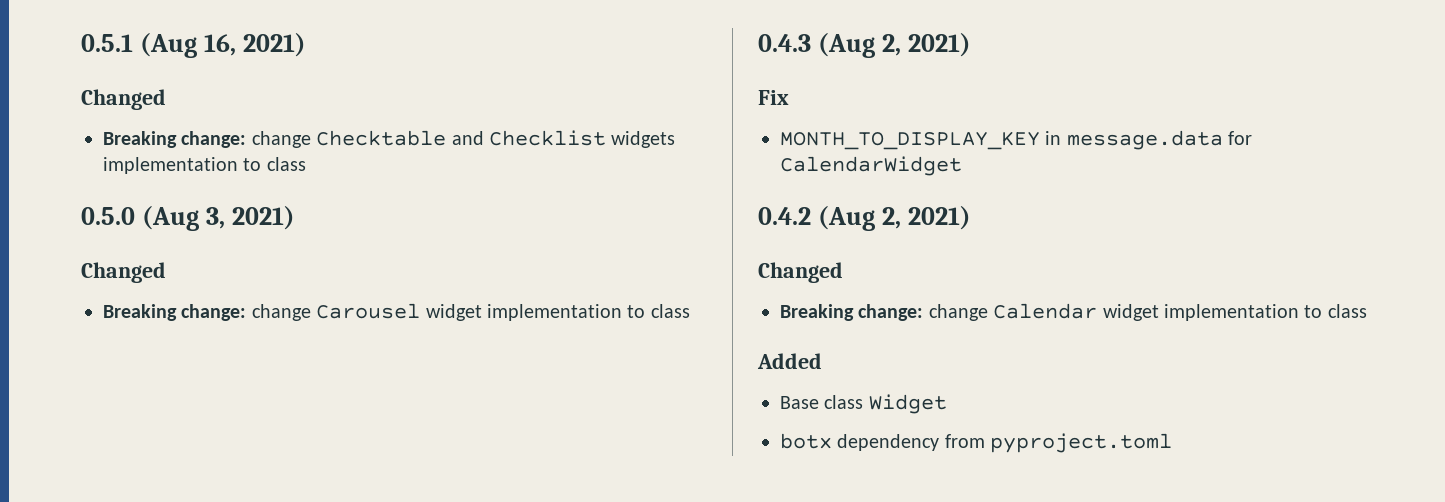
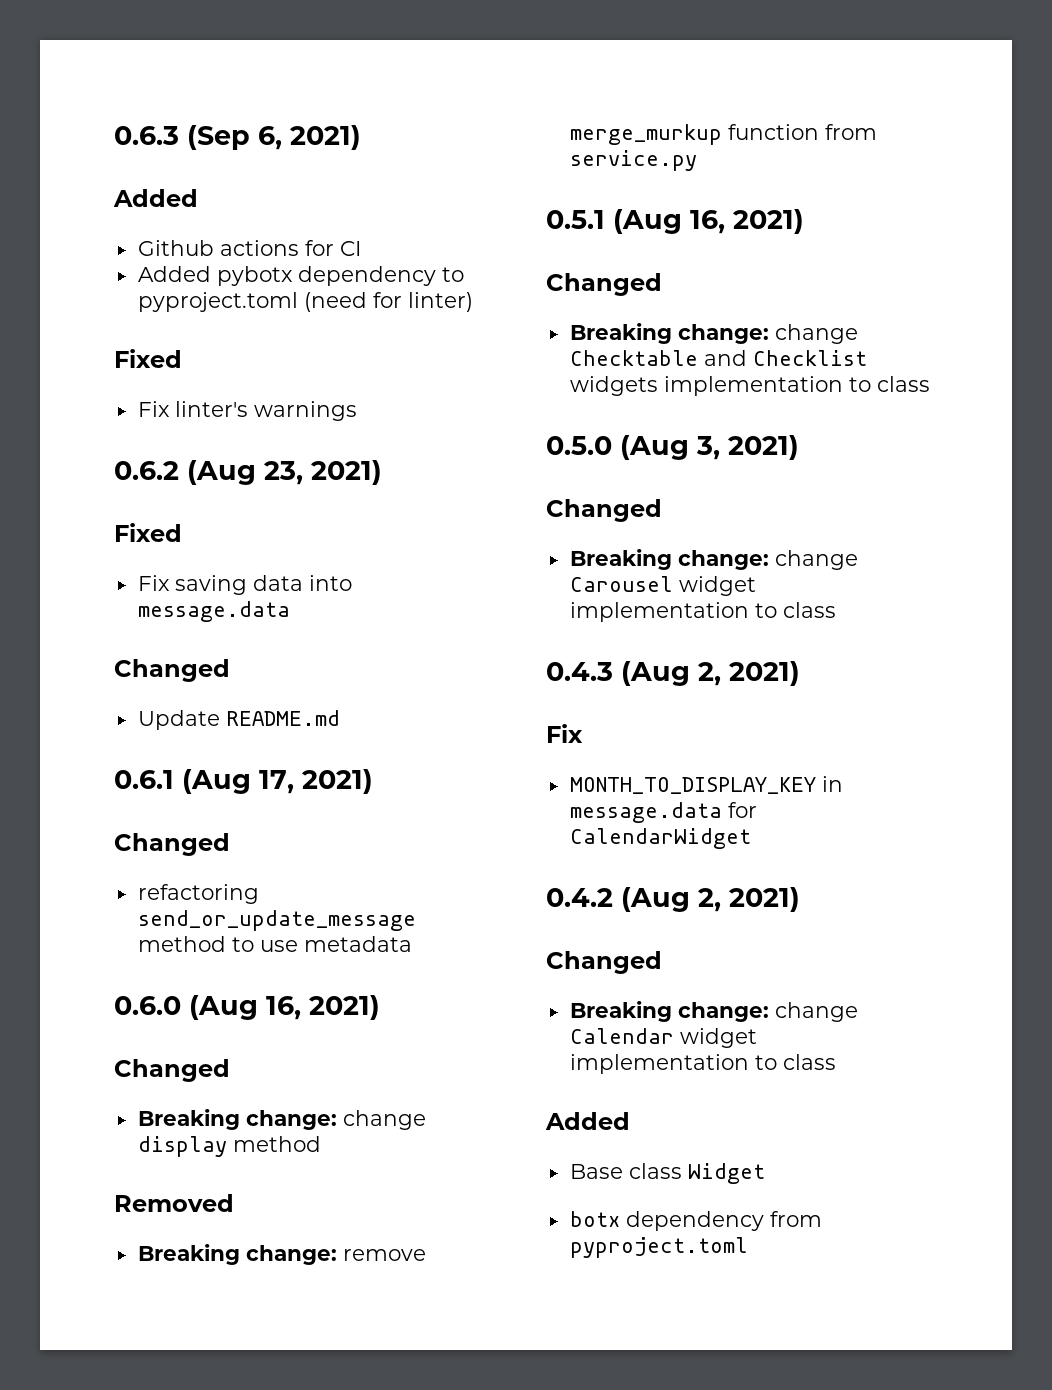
+ 0.6.3 (Sep 6, 2021)
+ Added
+ Github actions for CI
+ Added pybotx dependency to pyproject.toml (need for linter)
+ Fixed
+ Fix linter's warnings
+ 0.6.2 (Aug 23, 2021)
+ Fixed
+ Fix saving data into message.data
+ Changed
+ Update README.md
+ 0.6.1 (Aug 17, 2021)
+ Changed
+ refactoring send_or_update_message method to use metadata
+ 0.6.0 (Aug 16, 2021)
+ Changed
+ Breaking change: change display method
+ Removed
+ Breaking change: remove merge_murkup function from service.py

